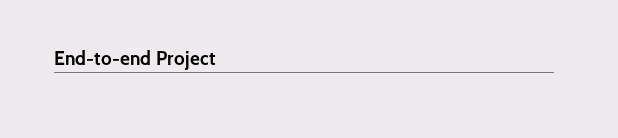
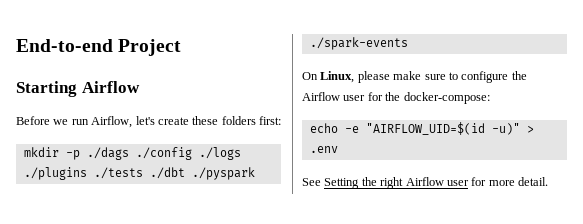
+ Starting Airflow
+ Before we run Airflow, let's create these folders first:
+ mkdir -p ./dags ./config ./logs ./plugins ./tests ./dbt ./pyspark ./spark-events
+ On Linux, please make sure to configure the Airflow user for the docker-compose:
+ echo -e "AIRFLOW_UID=$(id -u)" > .env
+ See Setting the right Airflow user for more detail.

